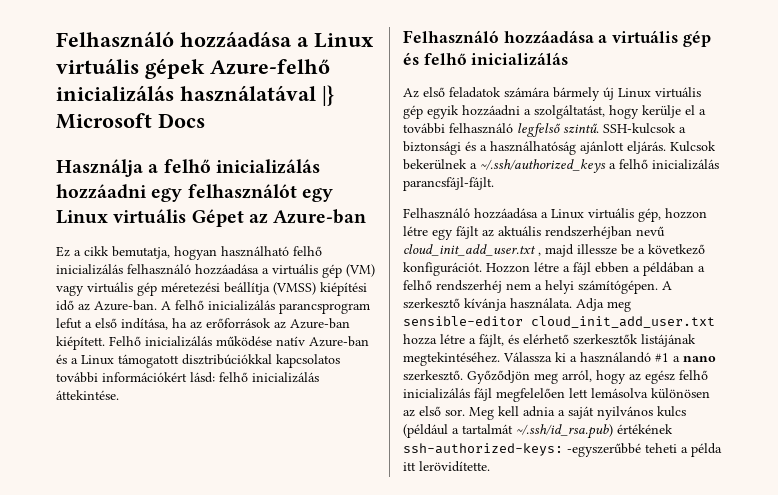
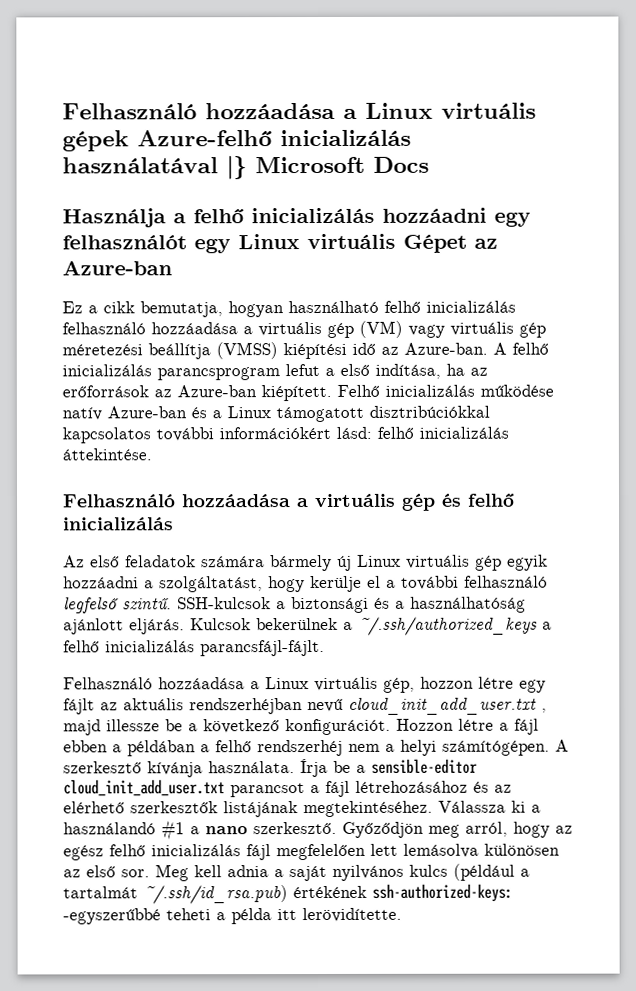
- Adja meg sensible-editor cloud_init_add_user.txt hozza létre a fájlt, és elérhető szerkesztők listájának megtekintéséhez.
+ Írja be a sensible-editor cloud_init_add_user.txt parancsot a fájl létrehozásához és az elérhető szerkesztők listájának megtekintéséhez.

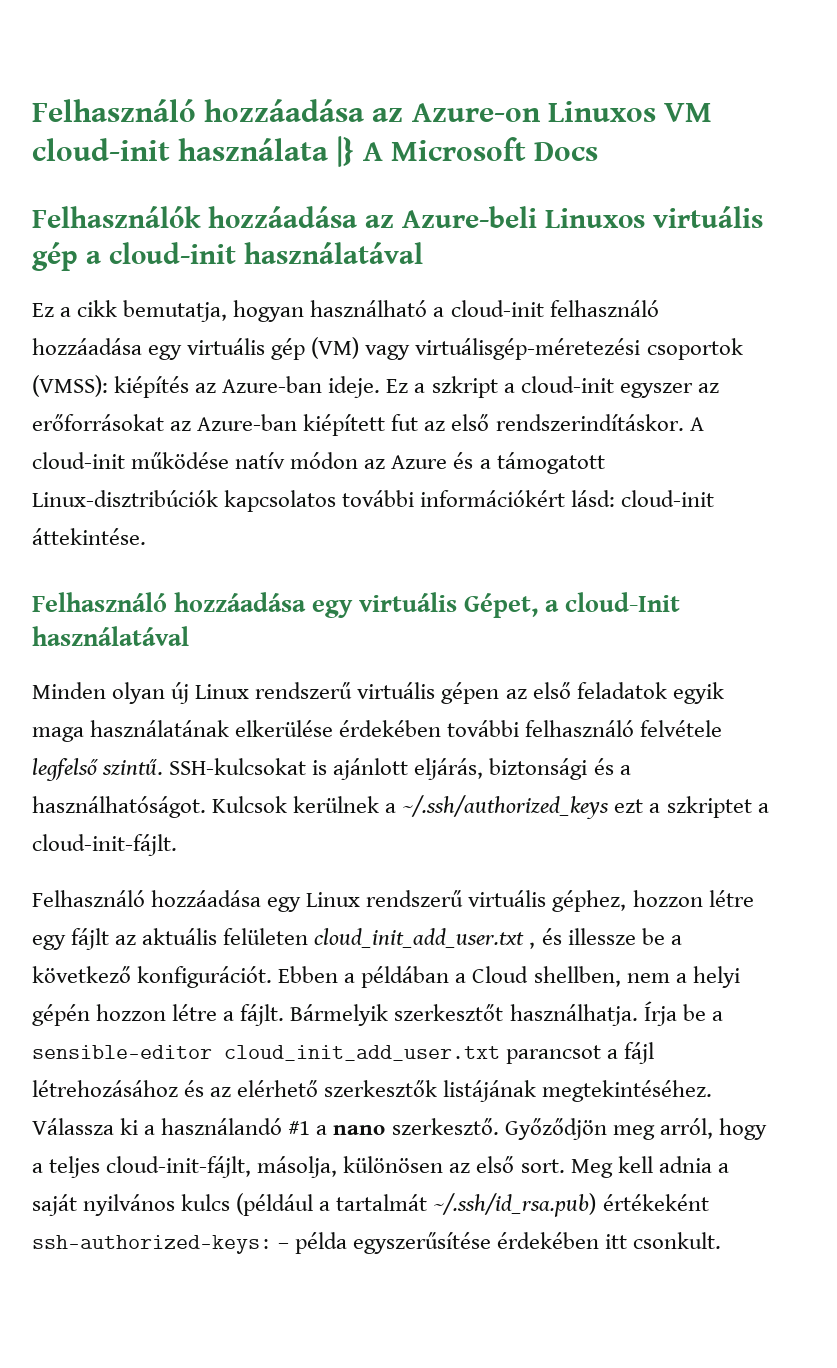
- Felhasználó hozzáadása a Linux virtuális gépek Azure-felhő inicializálás használatával |} Microsoft Docs
- Használja a felhő inicializálás hozzáadni egy felhasználót egy Linux virtuális Gépet az Azure-ban
+ Felhasználó hozzáadása az Azure-on Linuxos VM cloud-init használata |} A Microsoft Docs
+ Felhasználók hozzáadása az Azure-beli Linuxos virtuális gép a cloud-init használatával
- Ez a cikk bemutatja, hogyan használható felhő inicializálás felhasználó hozzáadása a virtuális gép (VM) vagy virtuális gép méretezési beállítja (VMSS) kiépítési idő az Azure-ban. A felhő inicializálás parancsprogram lefut a első indítása, ha az erőforrások az Azure-ban kiépített. Felhő inicializálás működése natív Azure-ban és a Linux támogatott disztribúciókkal kapcsolatos további információkért lásd: felhő inicializálás áttekintése.
+ Ez a cikk bemutatja, hogyan használható a cloud-init felhasználó hozzáadása egy virtuális gép (VM) vagy virtuálisgép-méretezési csoportok (VMSS): kiépítés az Azure-ban ideje. Ez a szkript a cloud-init egyszer az erőforrásokat az Azure-ban kiépített fut az első rendszerindításkor. A cloud-init működése natív módon az Azure és a támogatott Linux-disztribúciók kapcsolatos további információkért lásd: cloud-init áttekintése.
- Felhasználó hozzáadása a virtuális gép és felhő inicializálás
- Az első feladatok számára bármely új Linux virtuális gép egyik hozzáadni a szolgáltatást, hogy kerülje el a további felhasználó legfelső szintű.
+ Felhasználó hozzáadása egy virtuális Gépet, a cloud-Init használatával
+ Minden olyan új Linux rendszerű virtuális gépen az első feladatok egyik maga használatának elkerülése érdekében további felhasználó felvétele legfelső szintű.
- SSH-kulcsok a biztonsági és a használhatóság ajánlott eljárás. Kulcsok bekerülnek a ~/.ssh/authorized_keys a felhő inicializálás parancsfájl-fájlt.
- Felhasználó hozzáadása a Linux virtuális gép, hozzon létre egy fájlt az aktuális rendszerhéjban nevű cloud_init_add_user.txt , majd illessze be a következő konfigurációt.
+ SSH-kulcsokat is ajánlott eljárás, biztonsági és a használhatóságot. Kulcsok kerülnek a ~/.ssh/authorized_keys ezt a szkriptet a cloud-init-fájlt.
+ Felhasználó hozzáadása egy Linux rendszerű virtuális géphez, hozzon létre egy fájlt az aktuális felületen cloud_init_add_user.txt , és illessze be a következő konfigurációt.
- Hozzon létre a fájl ebben a példában a felhő rendszerhéj nem a helyi számítógépen. A szerkesztő kívánja használata.
+ Ebben a példában a Cloud shellben, nem a helyi gépén hozzon létre a fájlt. Bármelyik szerkesztőt használhatja.
- Győződjön meg arról, hogy az egész felhő inicializálás fájl megfelelően lett lemásolva különösen az első sor.
+ Győződjön meg arról, hogy a teljes cloud-init-fájlt, másolja, különösen az első sort.
- Meg kell adnia a saját nyilvános kulcs (például a tartalmát ~/.ssh/id_rsa.pub) értékének ssh-authorized-keys: -egyszerűbbé teheti a példa itt lerövidítette.
+ Meg kell adnia a saját nyilvános kulcs (például a tartalmát ~/.ssh/id_rsa.pub) értékeként ssh-authorized-keys: – példa egyszerűsítése érdekében itt csonkult.

